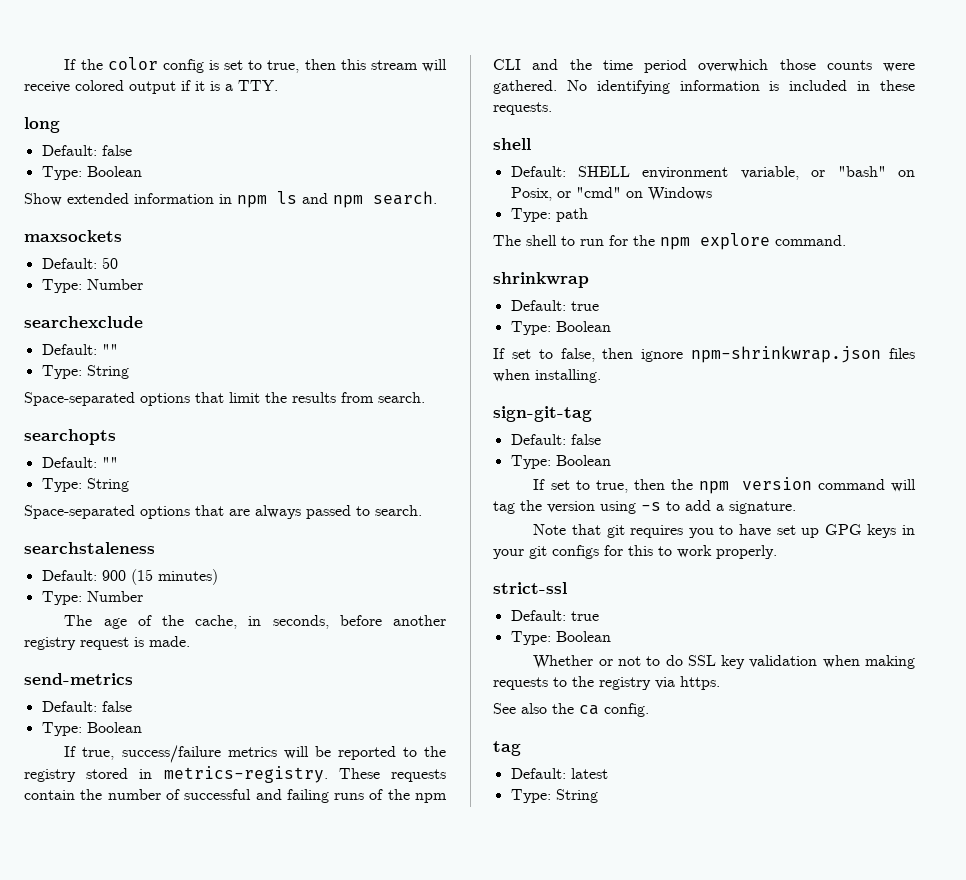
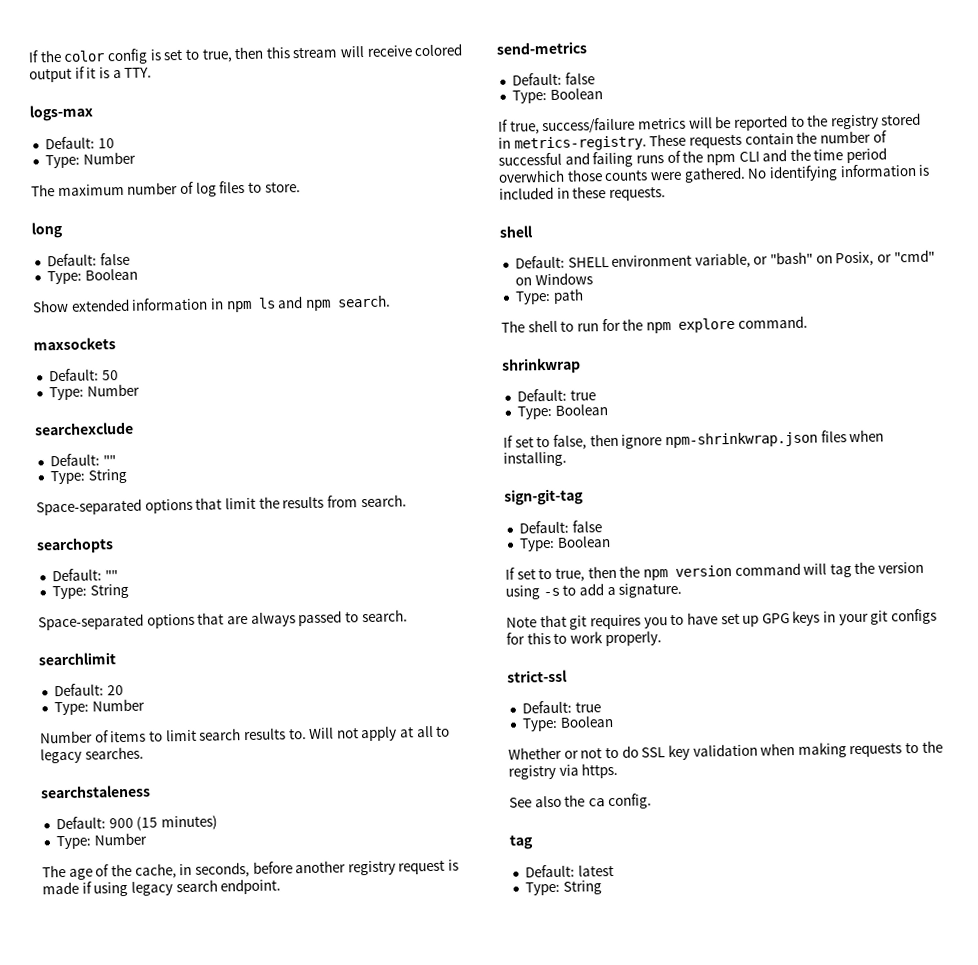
+ logs-max
+ Default: 10
+ Type: Number
+ The maximum number of log files to store.
+ searchlimit
+ Default: 20
+ Type: Number
+ Number of items to limit search results to. Will not apply at all to legacy searches.
- The age of the cache, in seconds, before another registry request is made.
+ The age of the cache, in seconds, before another registry request is made if using legacy search endpoint.

